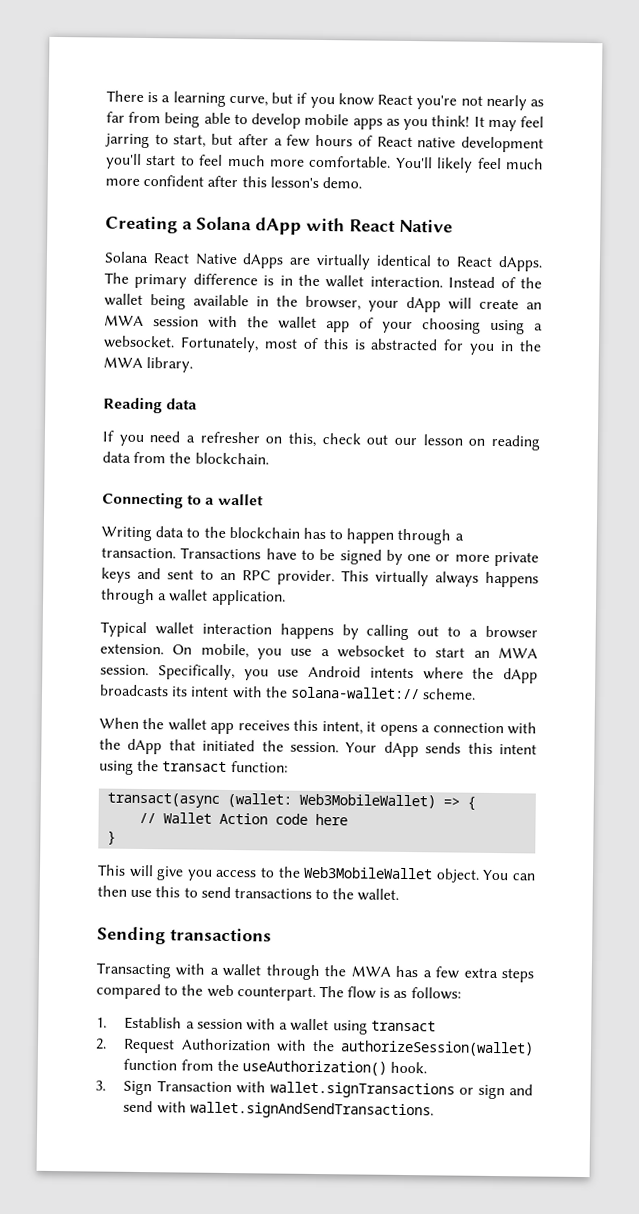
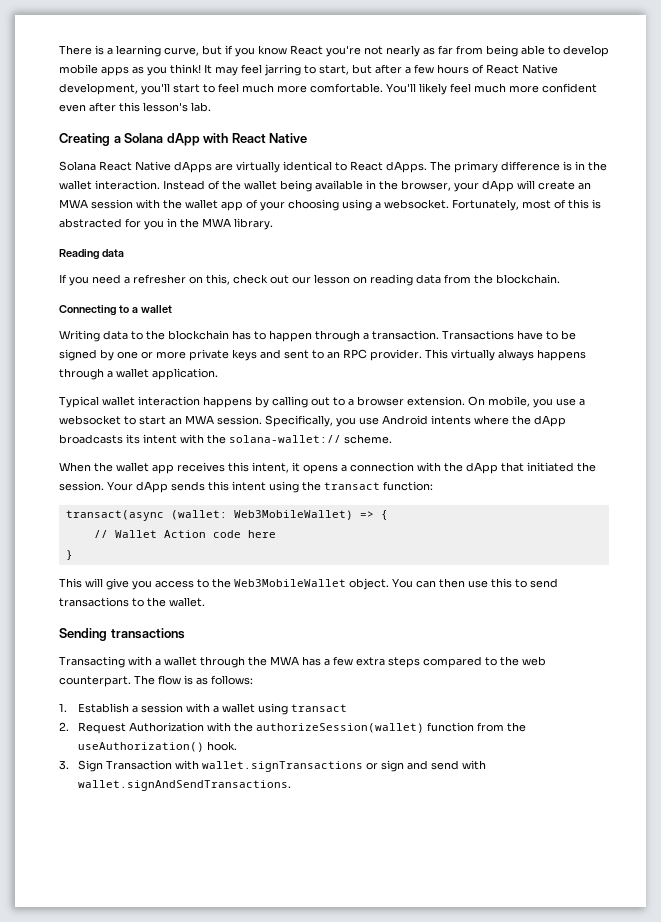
- It may feel jarring to start, but after a few hours of React native development you'll start to feel much more comfortable.
+ It may feel jarring to start, but after a few hours of React Native development, you'll start to feel much more comfortable.
- You'll likely feel much more confident after this lesson's demo.
+ You'll likely feel much more confident even after this lesson's lab.

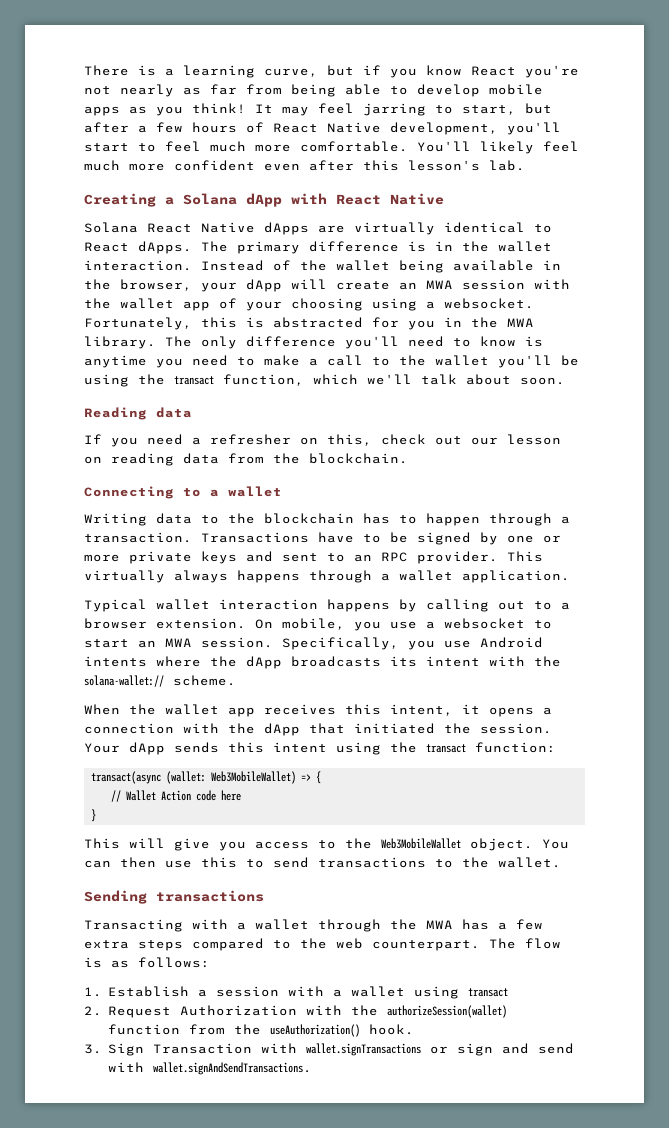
- Fortunately, most of this is abstracted for you in the MWA library.
+ Fortunately, this is abstracted for you in the MWA library. The only difference you'll need to know is anytime you need to make a call to the wallet you'll be using the transact function, which we'll talk about soon.

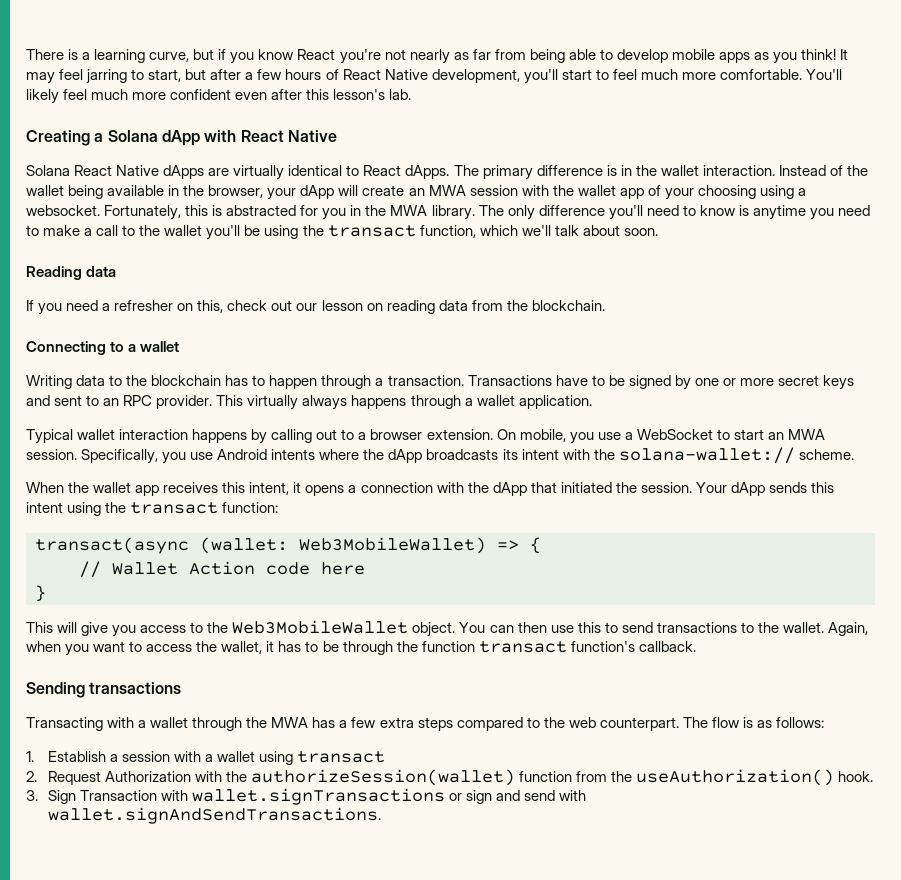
- Transactions have to be signed by one or more private keys and sent to an RPC provider.
+ Transactions have to be signed by one or more secret keys and sent to an RPC provider.
- On mobile, you use a websocket to start an MWA session.
+ On mobile, you use a WebSocket to start an MWA session.
+ Again, when you want to access the wallet, it has to be through the function transact function's callback.

